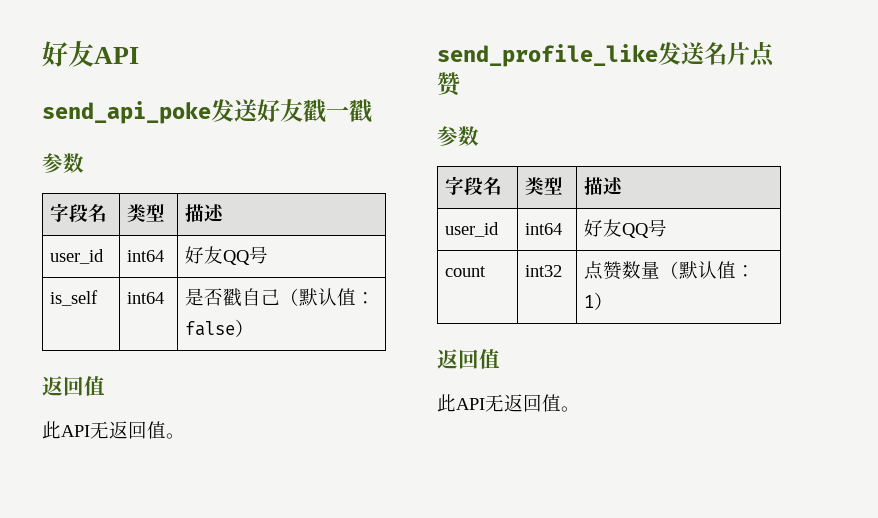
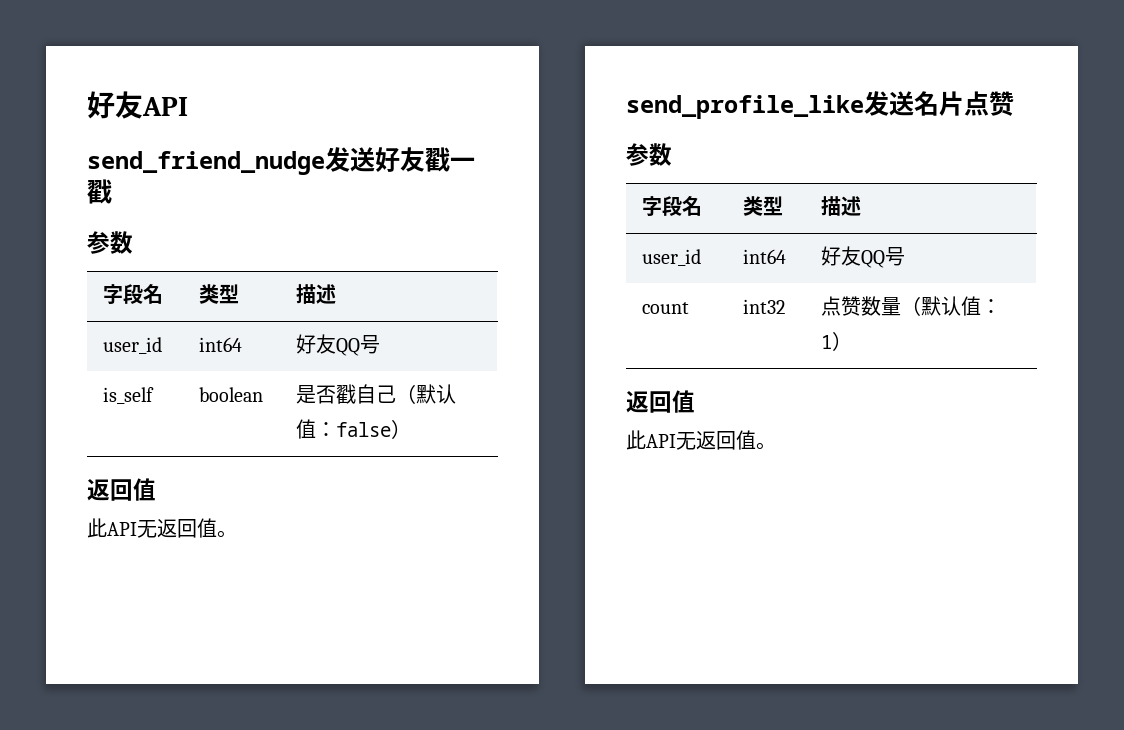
- send_api_poke发送好友戳一戳
+ send_friend_nudge发送好友戳一戳
- is_self | int64 | 是否戳自己（默认值：false）
+ is_self | boolean | 是否戳自己（默认值：false）

